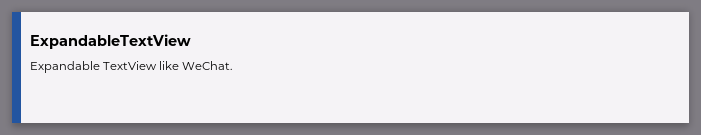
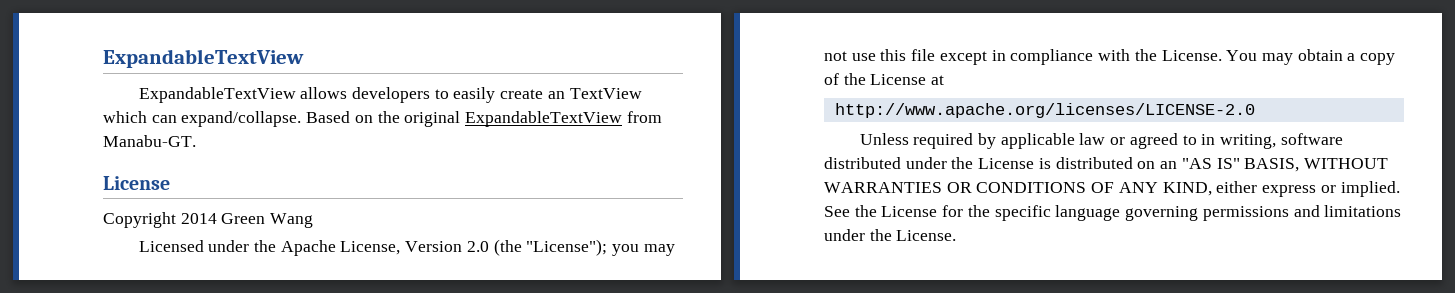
- Expandable TextView like WeChat.
+ ExpandableTextView allows developers to easily create an TextView which can expand/collapse. Based on the original ExpandableTextView from Manabu-GT.
+ License
+ Copyright 2014 Green Wang
+ Licensed under the Apache License, Version 2.0 (the "License"); you may not use this file except in compliance with the License. You may obtain a copy of the License at
+ http://www.apache.org/licenses/LICENSE-2.0
+ Unless required by applicable law or agreed to in writing, software distributed under the License is distributed on an "AS IS" BASIS, WITHOUT WARRANTIES OR CONDITIONS OF ANY KIND, either express or implied. See the License for the specific language governing permissions and limitations under the License.

